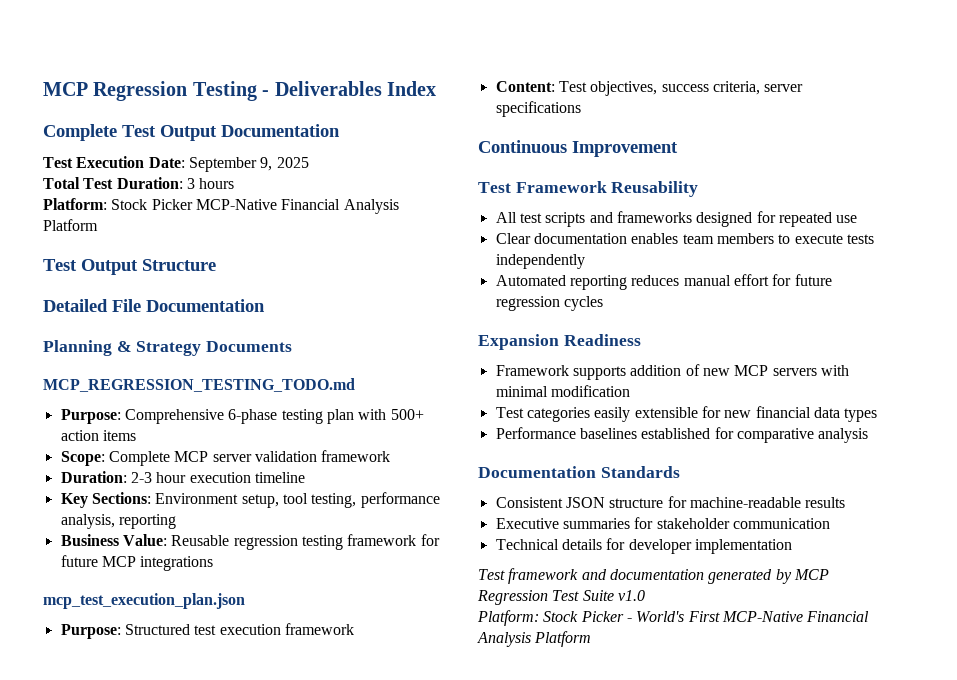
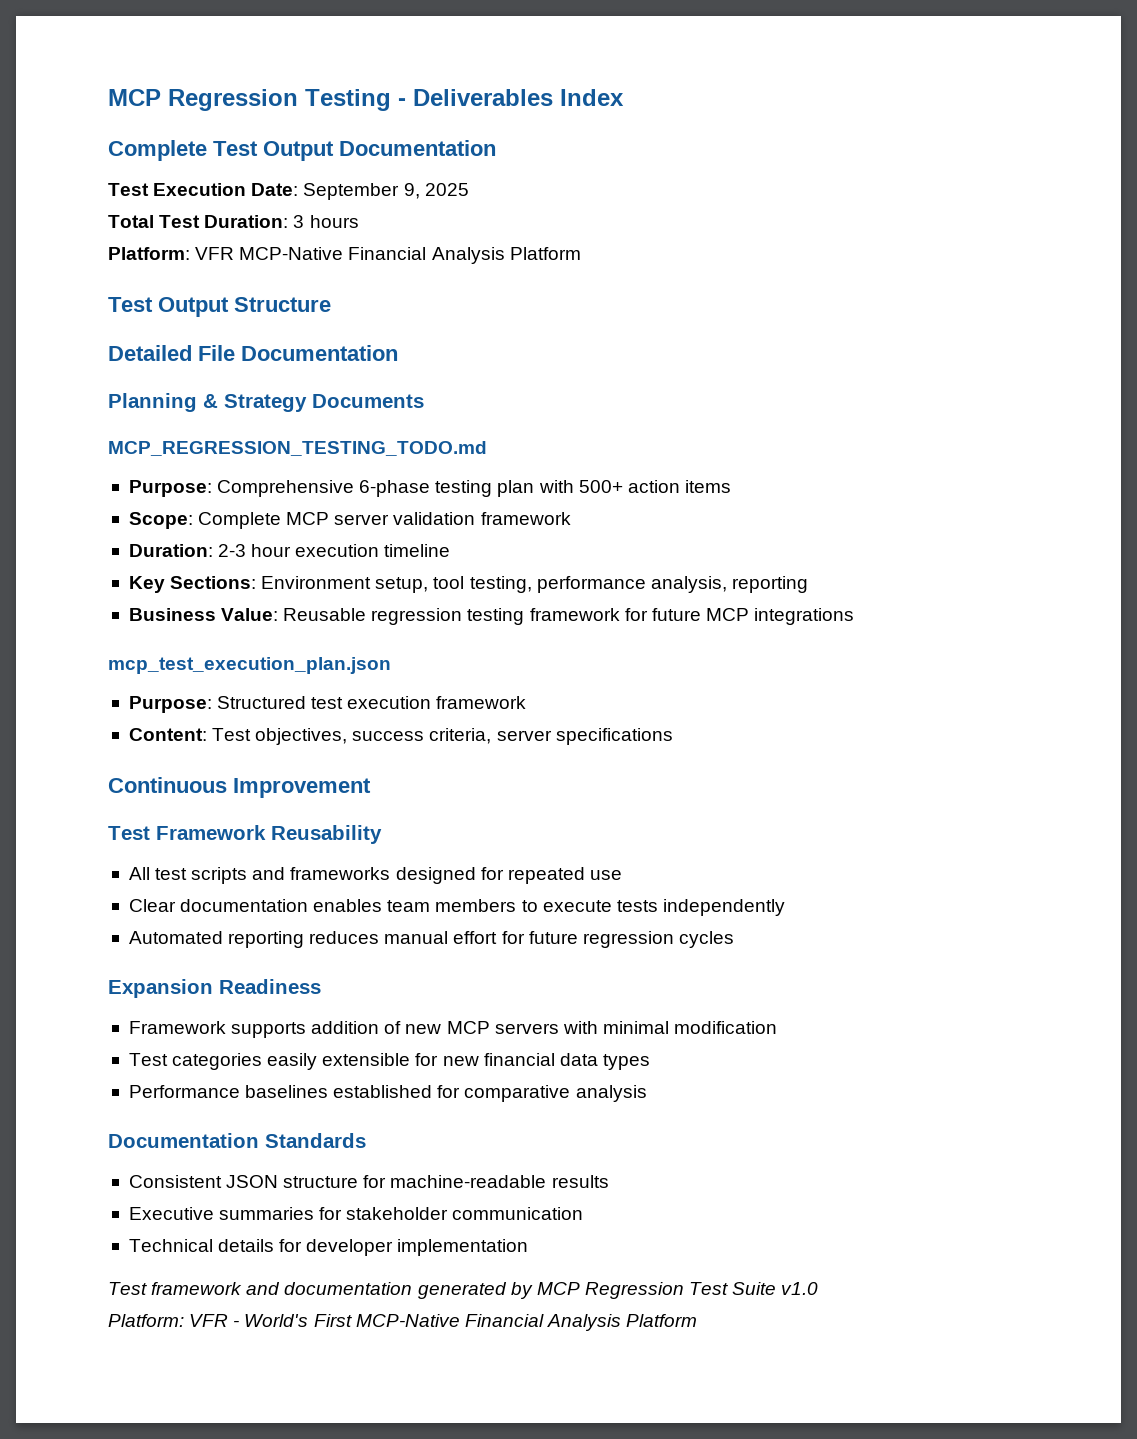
- Platform: Stock Picker MCP-Native Financial Analysis Platform
+ Platform: VFR MCP-Native Financial Analysis Platform
- Platform: Stock Picker - World's First MCP-Native Financial Analysis Platform
+ Platform: VFR - World's First MCP-Native Financial Analysis Platform

